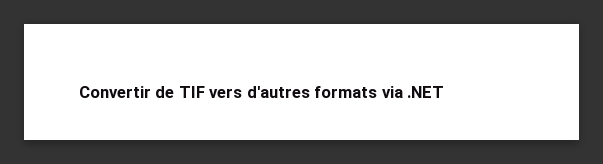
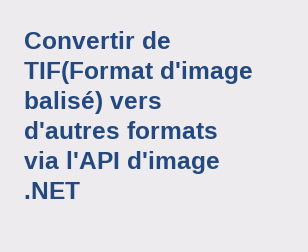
- Convertir de TIF vers d'autres formats via .NET
+ Convertir de TIF(Format d'image balisé) vers d'autres formats via l'API d'image .NET

